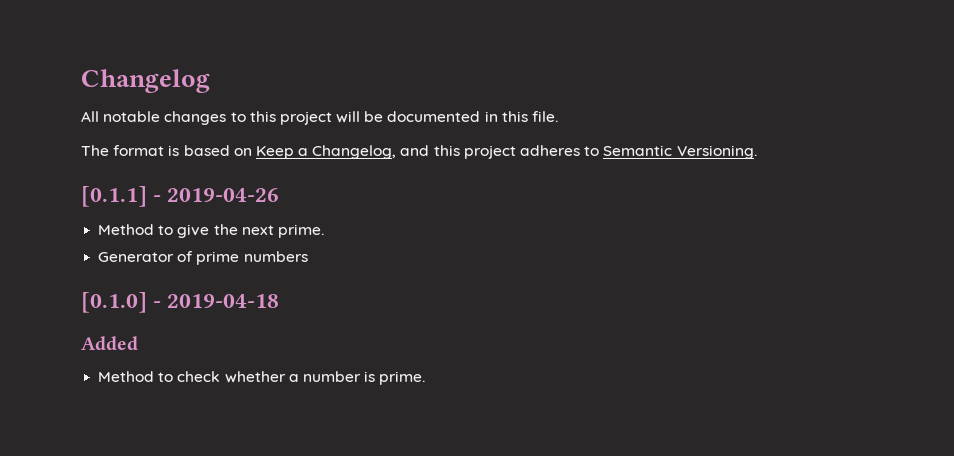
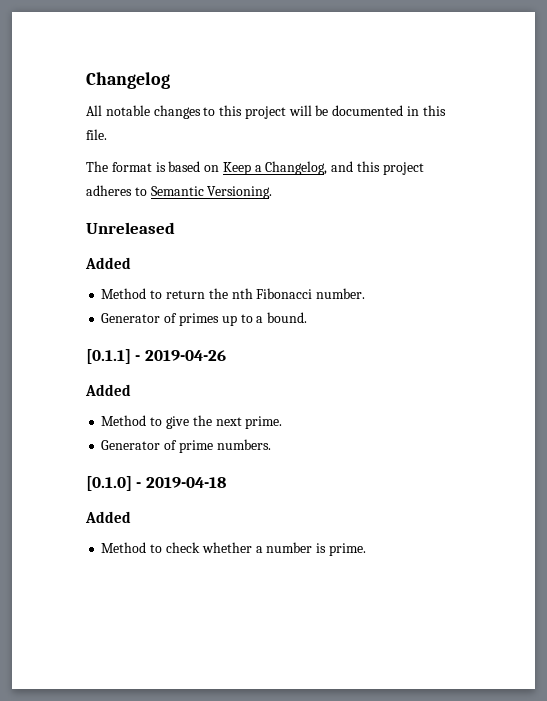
+ Unreleased
+ Added
+ Method to return the nth Fibonacci number.
+ Generator of primes up to a bound.
  [0.1.1] - 2019-04-26
+ Added
- Generator of prime numbers
+ Generator of prime numbers.

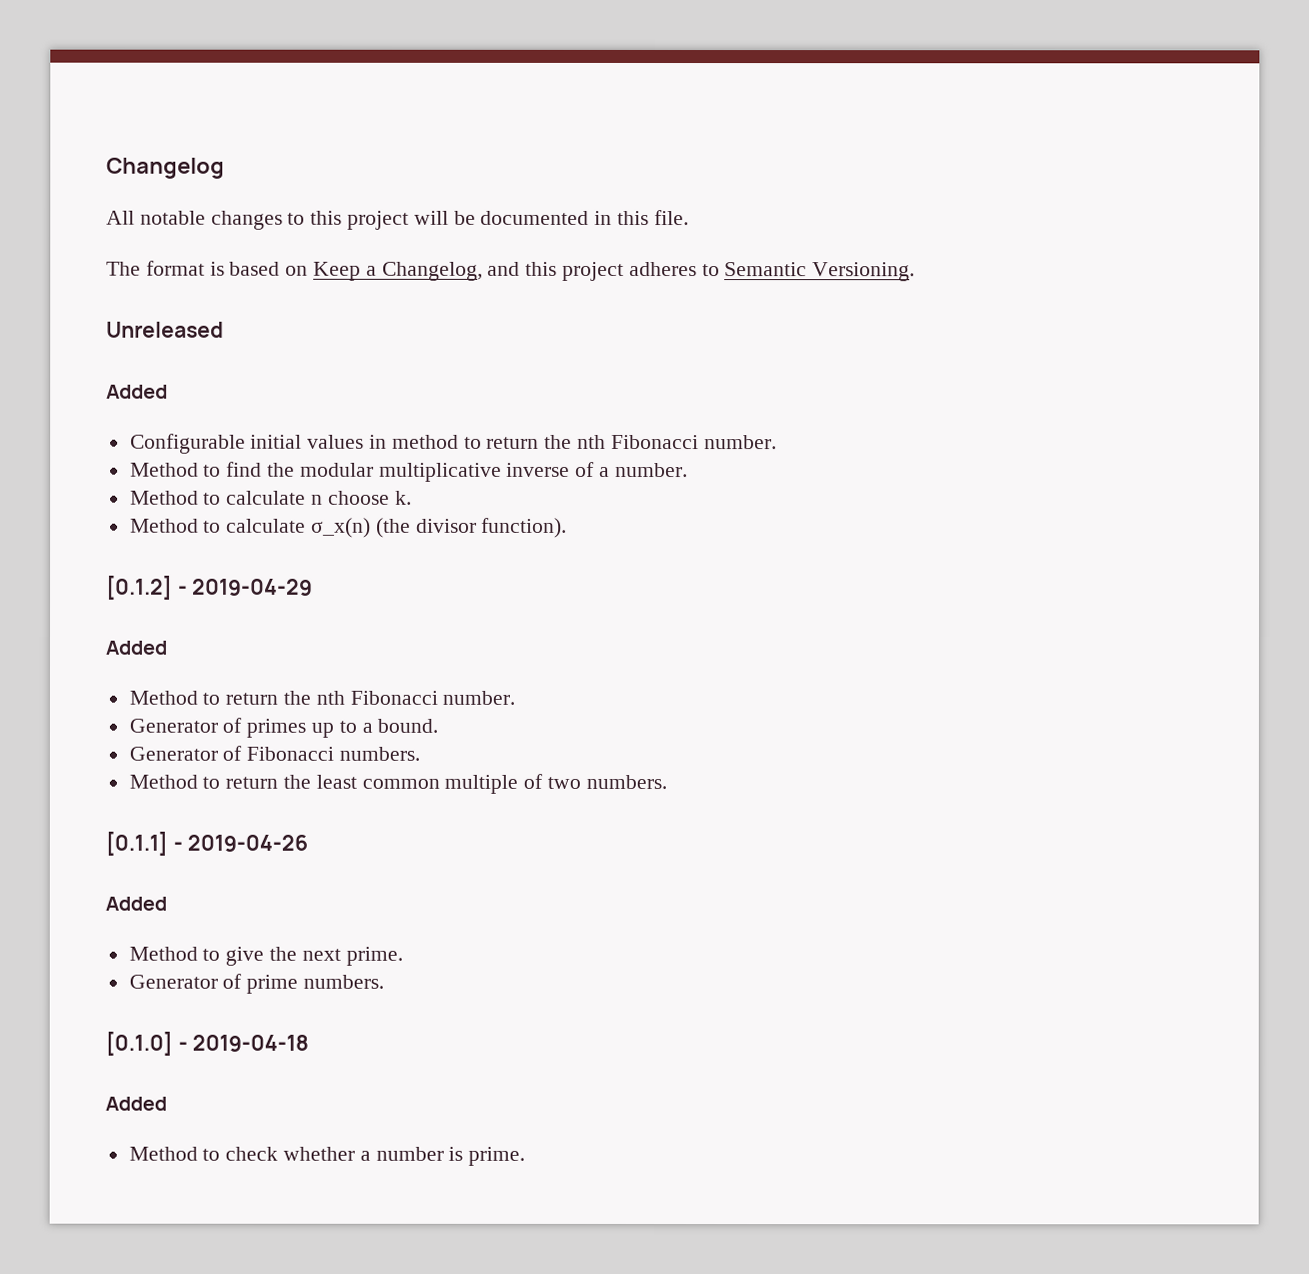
+ Configurable initial values in method to return the nth Fibonacci number.
+ Method to find the modular multiplicative inverse of a number.
+ Method to calculate n choose k.
+ Method to calculate σ_x(n) (the divisor function).
+ [0.1.2] - 2019-04-29
+ Added
+ Generator of Fibonacci numbers.
+ Method to return the least common multiple of two numbers.

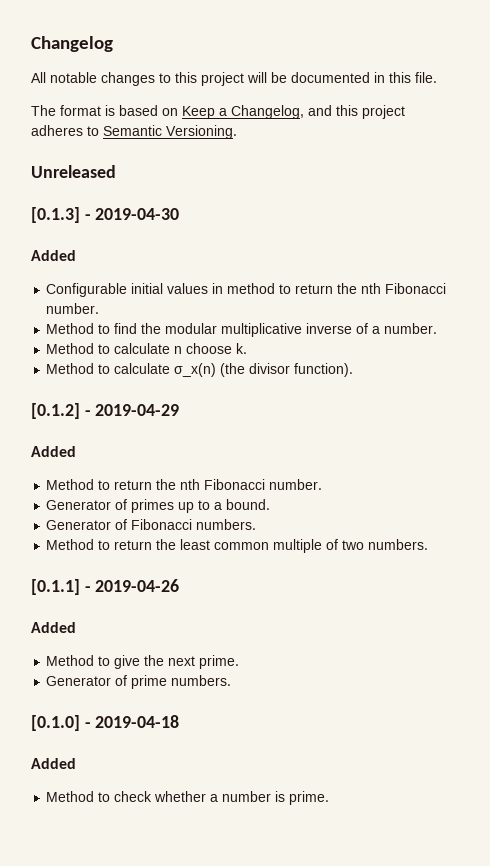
+ [0.1.3] - 2019-04-30

